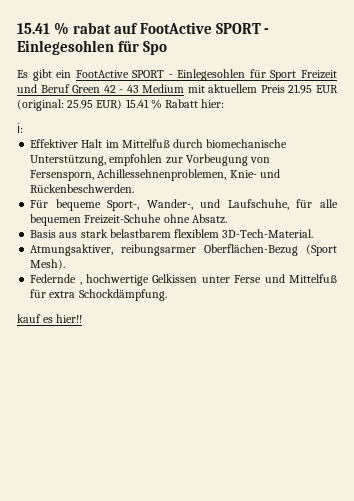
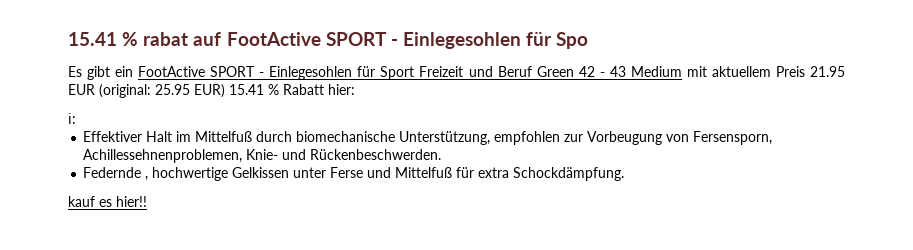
- Für bequeme Sport-, Wander-, und Laufschuhe, für alle bequemen Freizeit-Schuhe ohne Absatz.
- Basis aus stark belastbarem flexiblem 3D-Tech-Material.
- Atmungsaktiver, reibungsarmer Oberflächen-Bezug (Sport Mesh).

